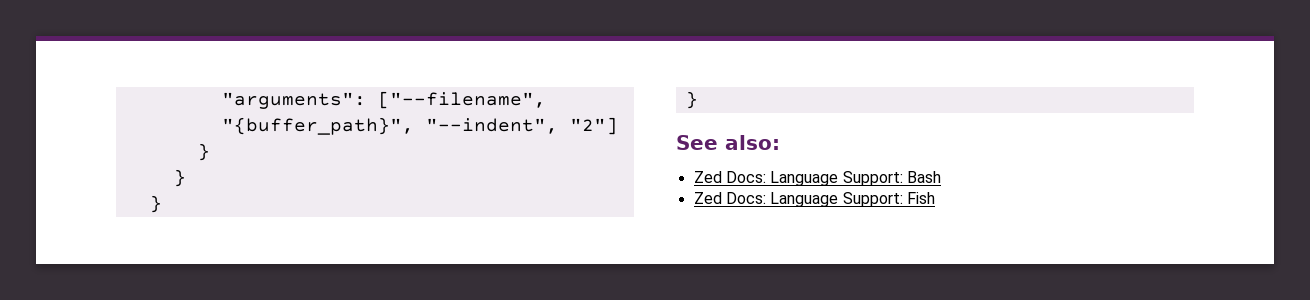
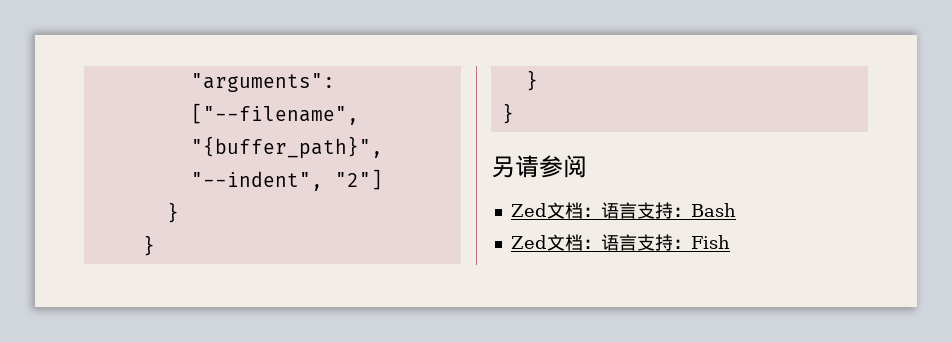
- See also:
- Zed Docs: Language Support: Bash
- Zed Docs: Language Support: Fish
+ 另请参阅
+ Zed文档：语言支持：Bash
+ Zed文档：语言支持：Fish

